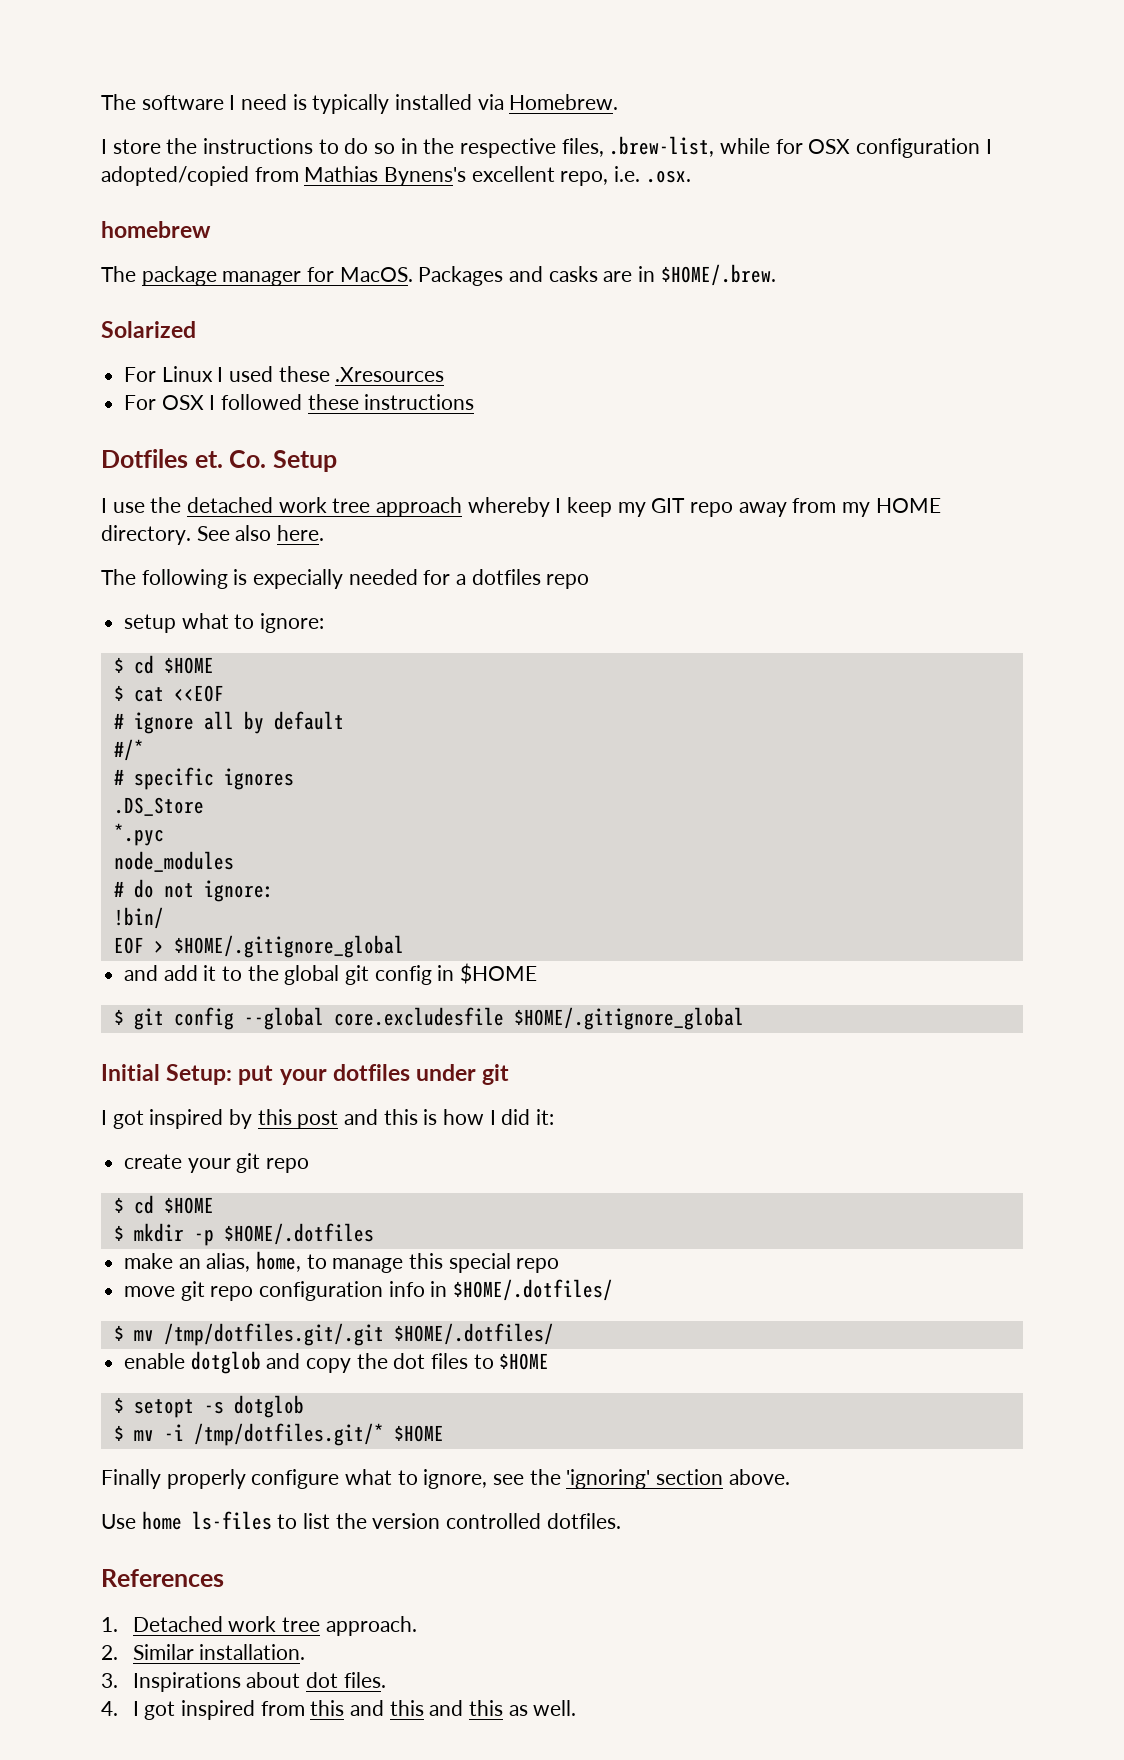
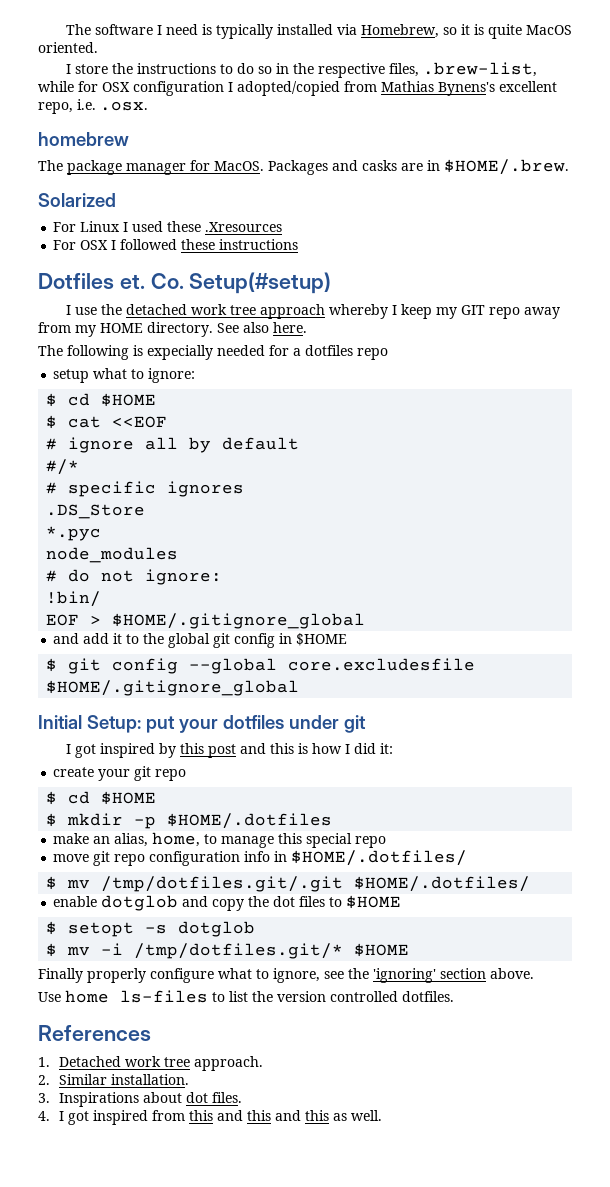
- The software I need is typically installed via Homebrew.
+ The software I need is typically installed via Homebrew, so it is quite MacOS oriented.
- Co. Setup
+ Co. Setup(#setup)

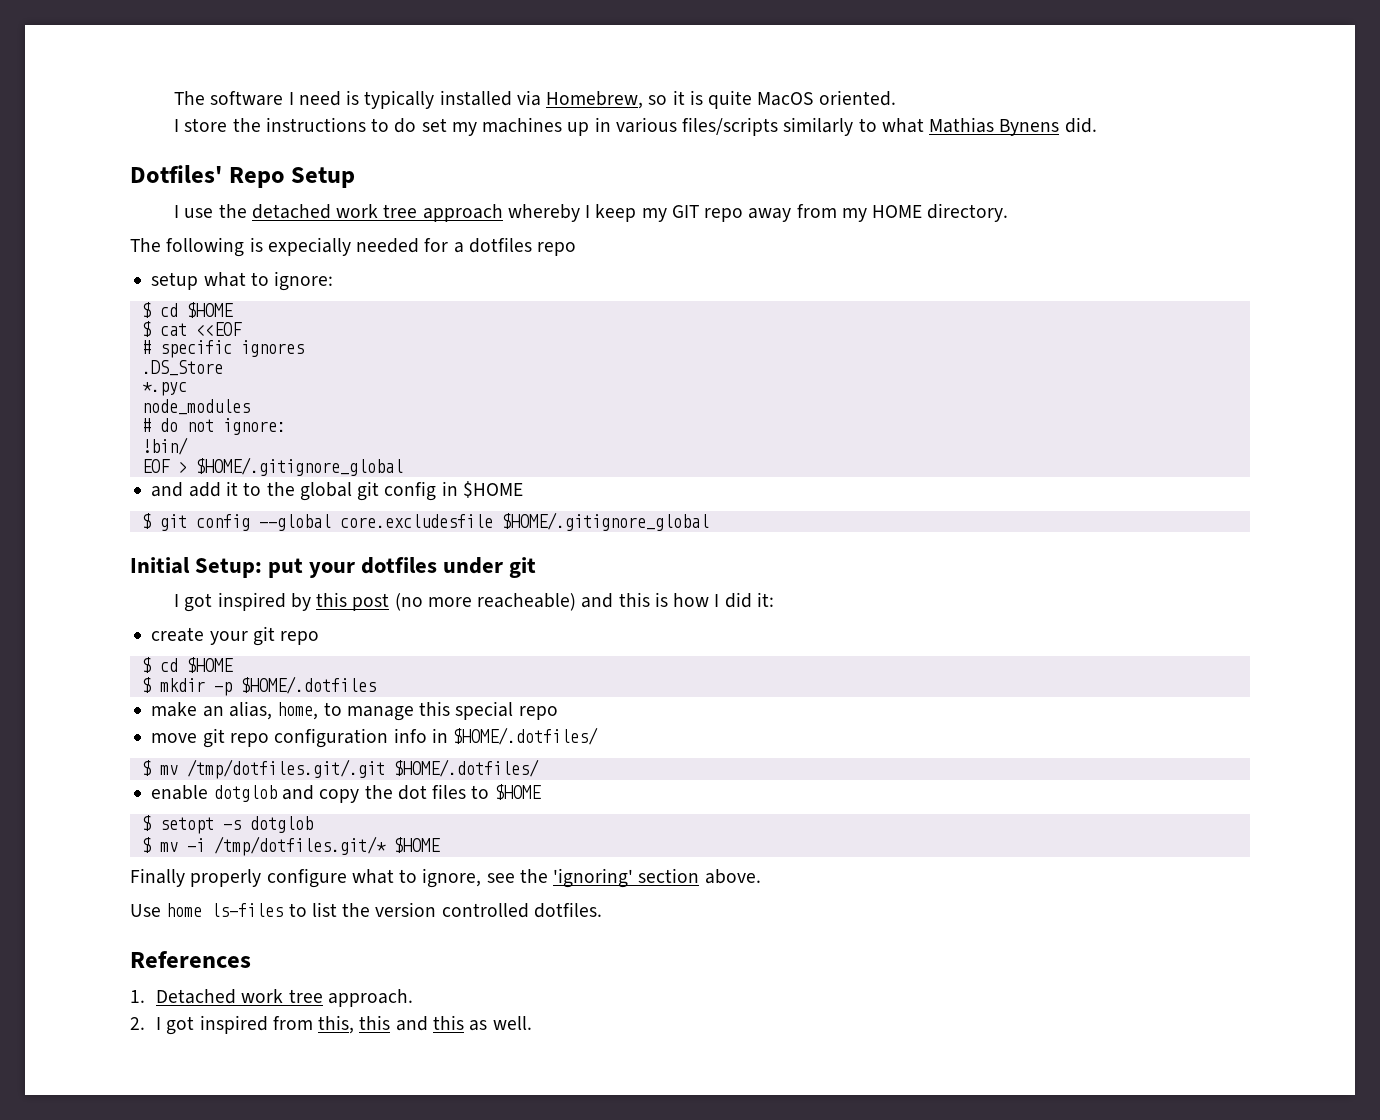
- I store the instructions to do so in the respective files, .brew-list, while for OSX configuration I adopted/copied from Mathias Bynens's excellent repo, i.e. .osx.
- homebrew
- The package manager for MacOS. Packages and casks are in $HOME/.brew.
- Solarized
- For Linux I used these .Xresources
- For OSX I followed these instructions
- Dotfiles et. Co. Setup(#setup)
+ I store the instructions to do set my machines up in various files/scripts similarly to what Mathias Bynens did.
+ Dotfiles' Repo Setup
- See also here.
- # ignore all by default
- #/*
- I got inspired by this post and this is how I did it:
+ I got inspired by this post (no more reacheable) and this is how I did it:
- 2. Similar installation.
- 3. Inspirations about dot files.
- 4. I got inspired from this and this and this as well.
+ 2. I got inspired from this, this and this as well.

